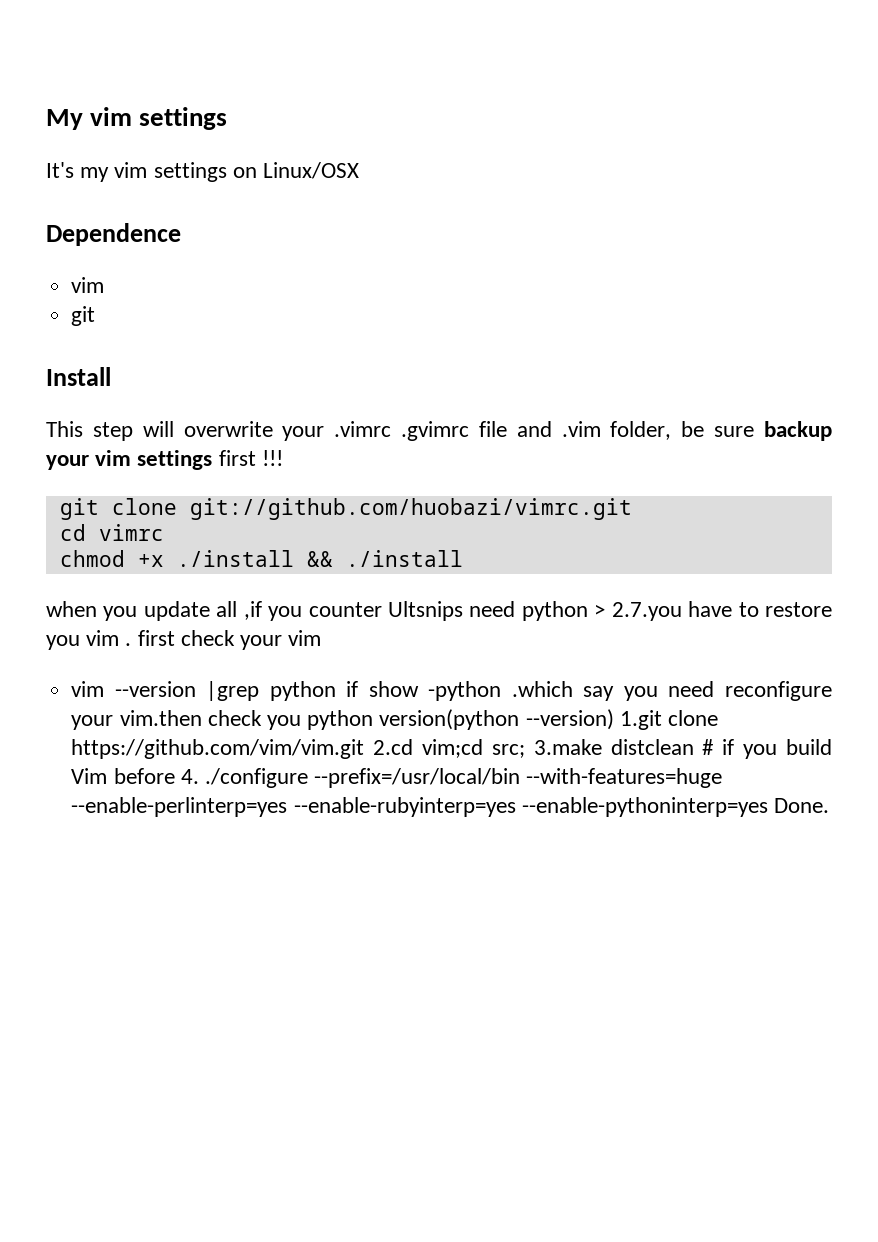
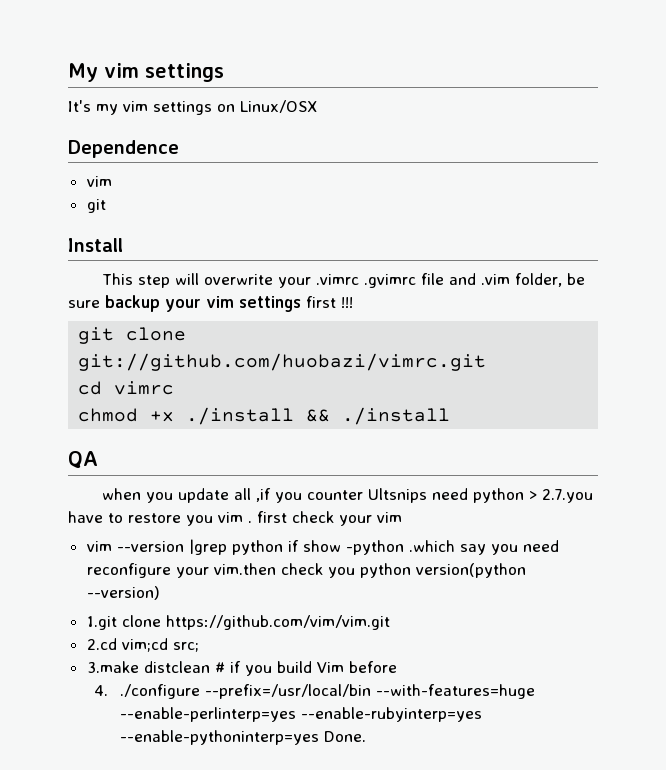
+ QA
- vim --version |grep python if show -python .which say you need reconfigure your vim.then check you python version(python --version) 1.git clone https://github.com/vim/vim.git 2.cd vim;cd src; 3.make distclean # if you build Vim before 4. ./configure --prefix=/usr/local/bin --with-features=huge --enable-perlinterp=yes --enable-rubyinterp=yes --enable-pythoninterp=yes Done.
+ vim --version |grep python if show -python .which say you need reconfigure your vim.then check you python version(python --version)
+ 1.git clone https://github.com/vim/vim.git
+ 2.cd vim;cd src;
+ 3.make distclean # if you build Vim before
+ 4. ./configure --prefix=/usr/local/bin --with-features=huge --enable-perlinterp=yes --enable-rubyinterp=yes --enable-pythoninterp=yes Done.

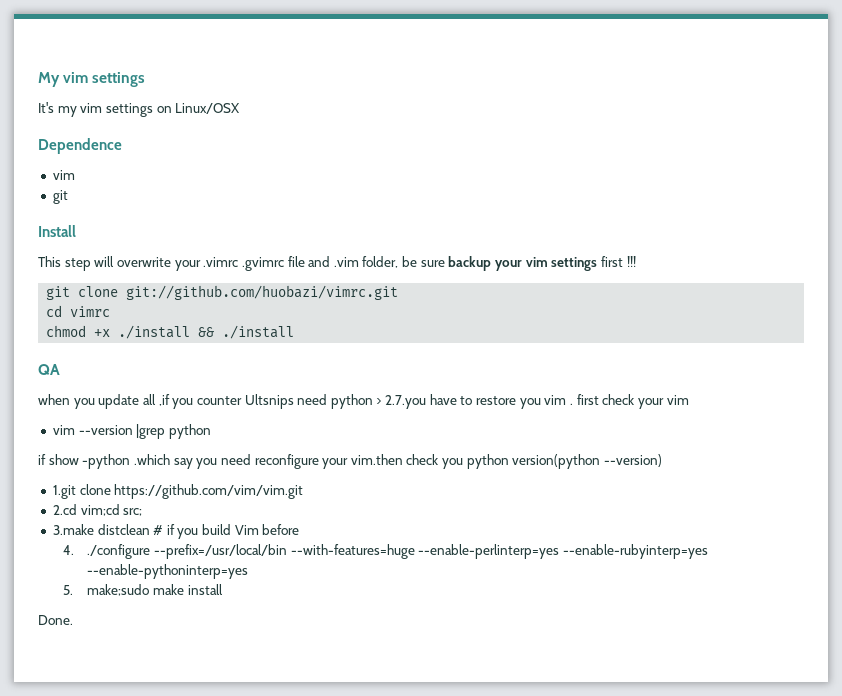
- vim --version |grep python if show -python .which say you need reconfigure your vim.then check you python version(python --version)
+ vim --version |grep python
+ if show -python .which say you need reconfigure your vim.then check you python version(python --version)
- 4. ./configure --prefix=/usr/local/bin --with-features=huge --enable-perlinterp=yes --enable-rubyinterp=yes --enable-pythoninterp=yes Done.
+ 4. ./configure --prefix=/usr/local/bin --with-features=huge --enable-perlinterp=yes --enable-rubyinterp=yes --enable-pythoninterp=yes
+ 5. make;sudo make install
+ Done.

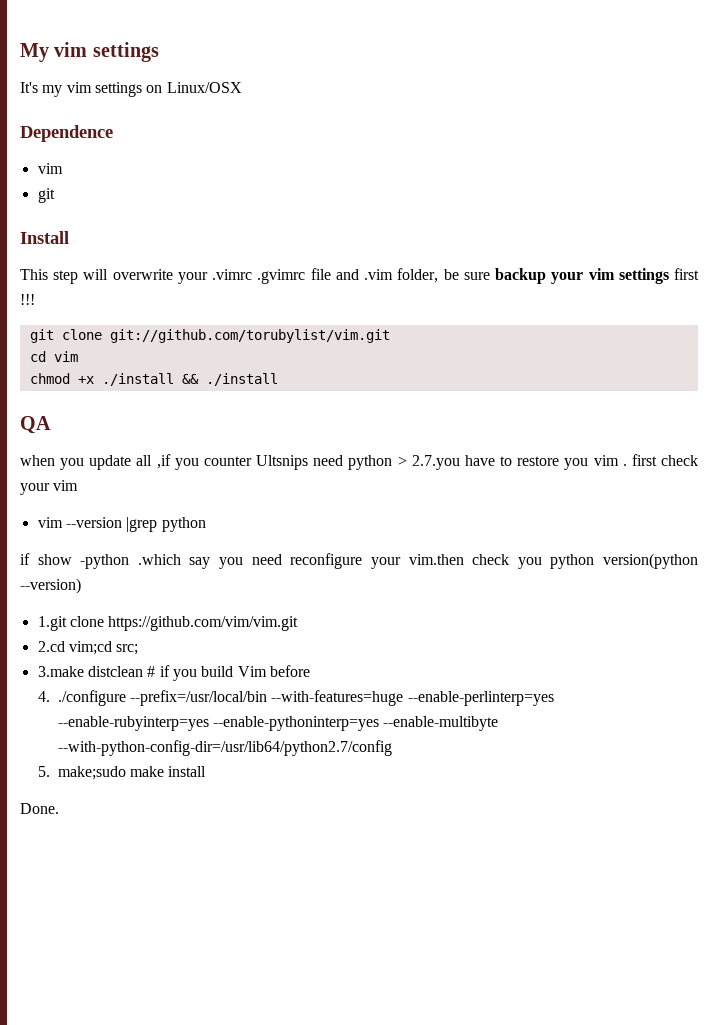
- git clone git://github.com/huobazi/vimrc.git
+ git clone git://github.com/torubylist/vim.git
- cd vimrc
+ cd vim
- 4. ./configure --prefix=/usr/local/bin --with-features=huge --enable-perlinterp=yes --enable-rubyinterp=yes --enable-pythoninterp=yes
+ 4. ./configure --prefix=/usr/local/bin --with-features=huge --enable-perlinterp=yes --enable-rubyinterp=yes --enable-pythoninterp=yes --enable-multibyte --with-python-config-dir=/usr/lib64/python2.7/config

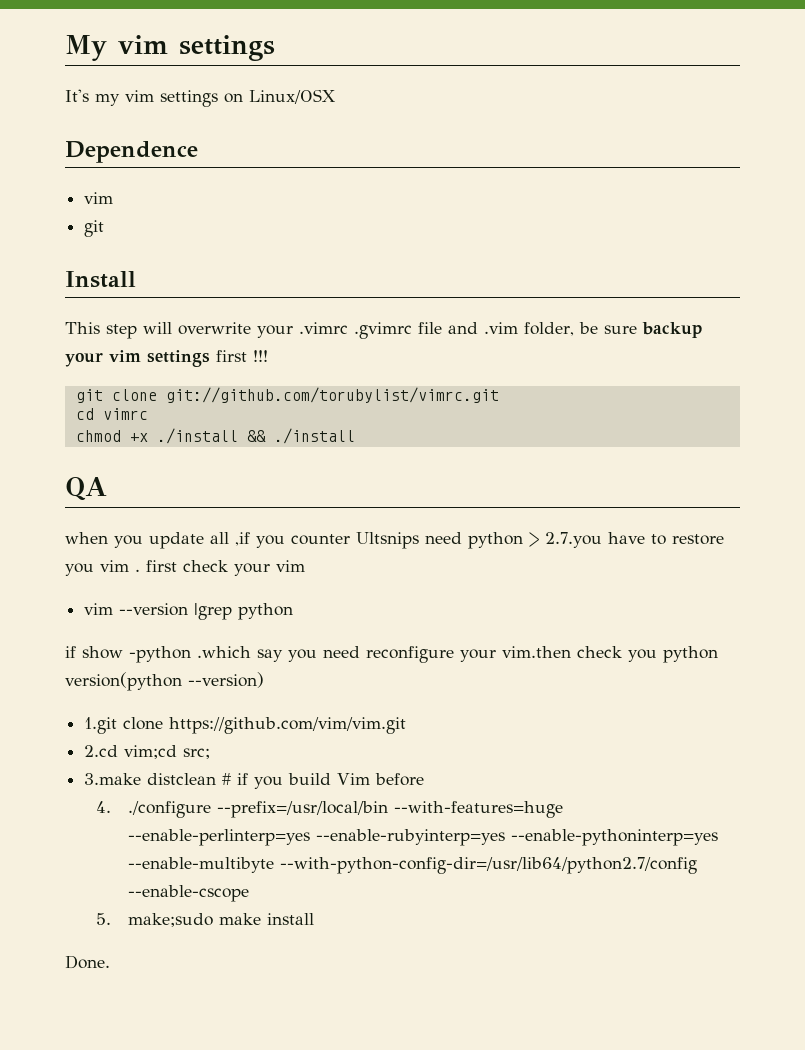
- git clone git://github.com/torubylist/vim.git
+ git clone git://github.com/torubylist/vimrc.git
- cd vim
+ cd vimrc
- 4. ./configure --prefix=/usr/local/bin --with-features=huge --enable-perlinterp=yes --enable-rubyinterp=yes --enable-pythoninterp=yes --enable-multibyte --with-python-config-dir=/usr/lib64/python2.7/config
+ 4. ./configure --prefix=/usr/local/bin --with-features=huge --enable-perlinterp=yes --enable-rubyinterp=yes --enable-pythoninterp=yes --enable-multibyte --with-python-config-dir=/usr/lib64/python2.7/config --enable-cscope

